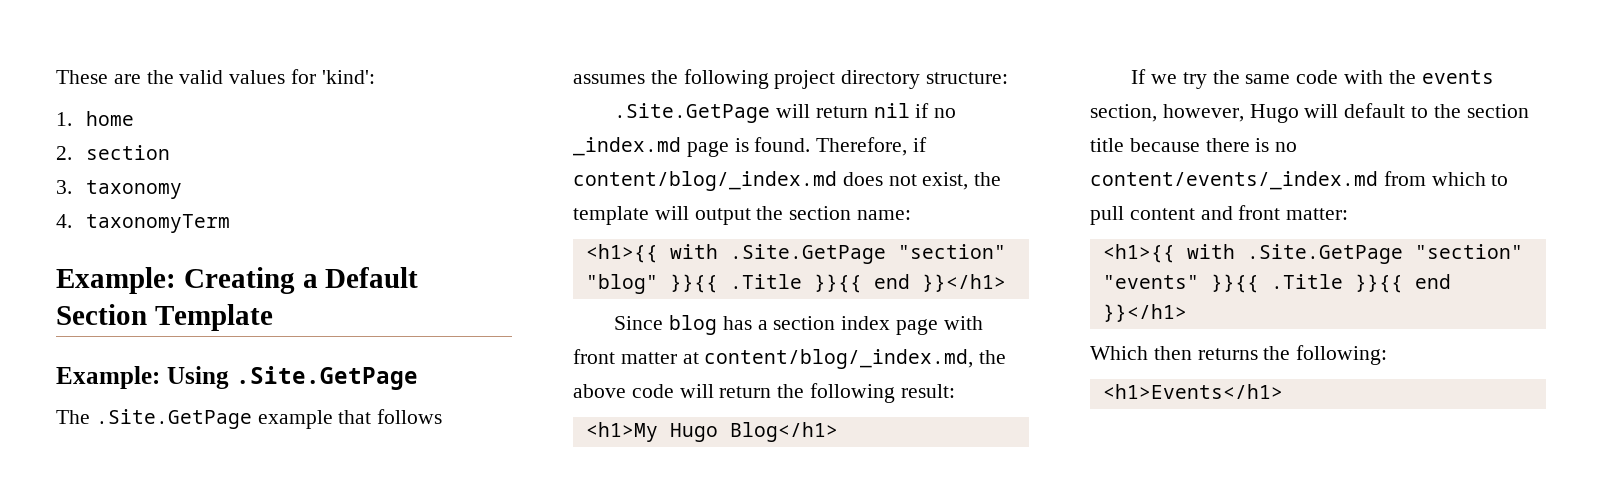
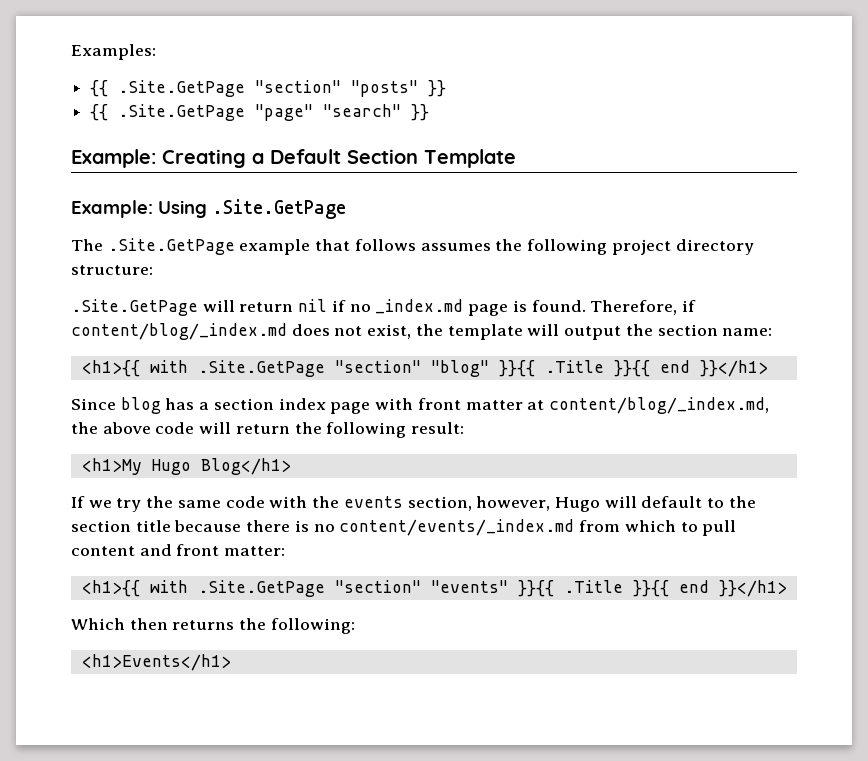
- These are the valid values for 'kind':
- 1. home
- 2. section
- 3. taxonomy
- 4. taxonomyTerm
+ Examples:
+ {{ .Site.GetPage "section" "posts" }}
+ {{ .Site.GetPage "page" "search" }}

